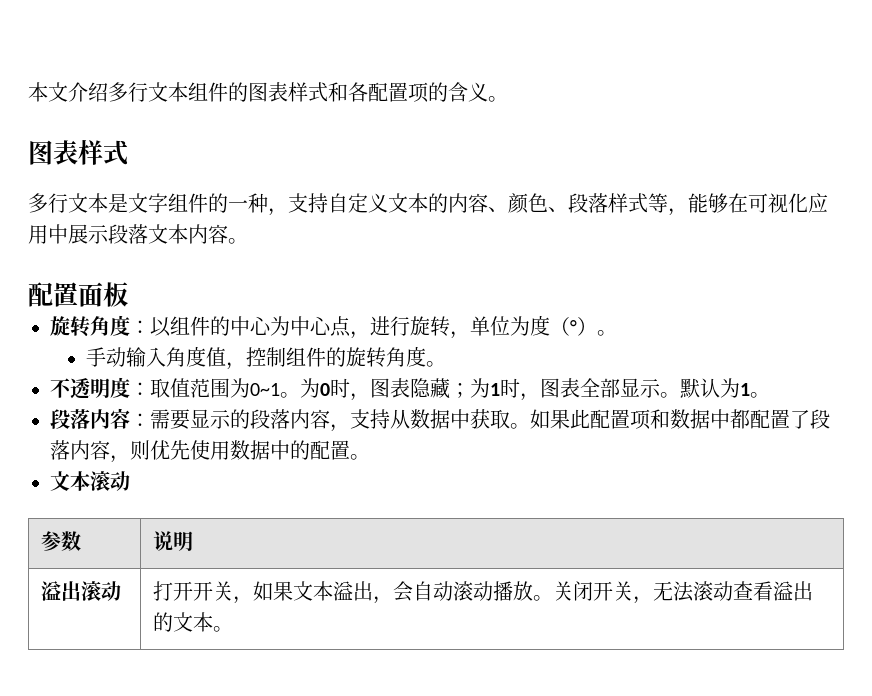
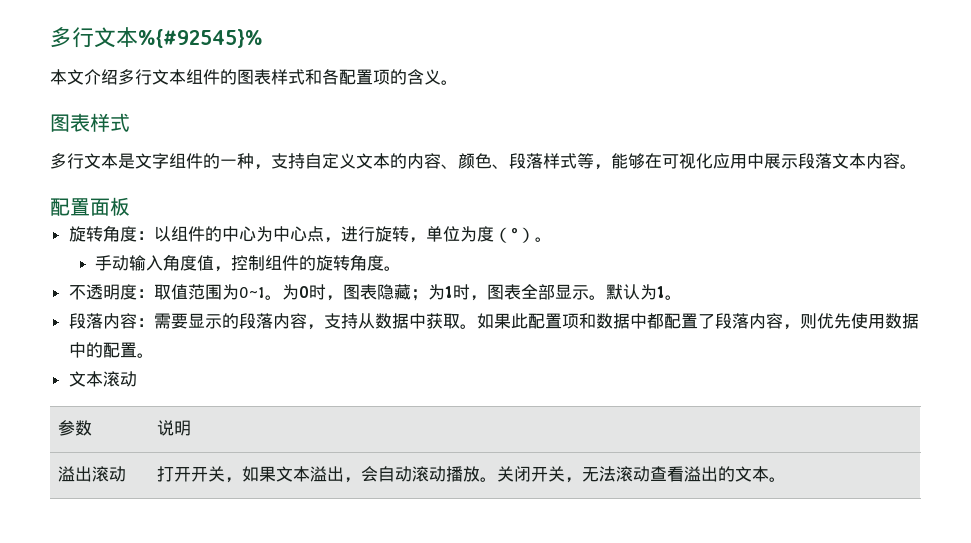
+ 多行文本%{#92545}%

